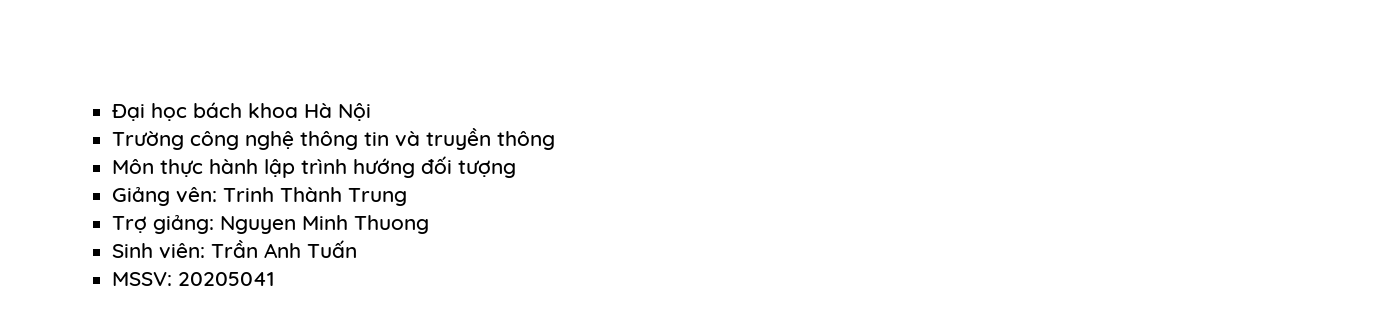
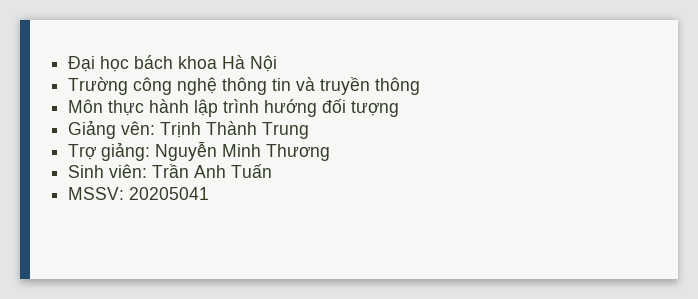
- Giảng vên: Trinh Thành Trung
+ Giảng vên: Trịnh Thành Trung
- Trợ giảng: Nguyen Minh Thuong
+ Trợ giảng: Nguyễn Minh Thương

